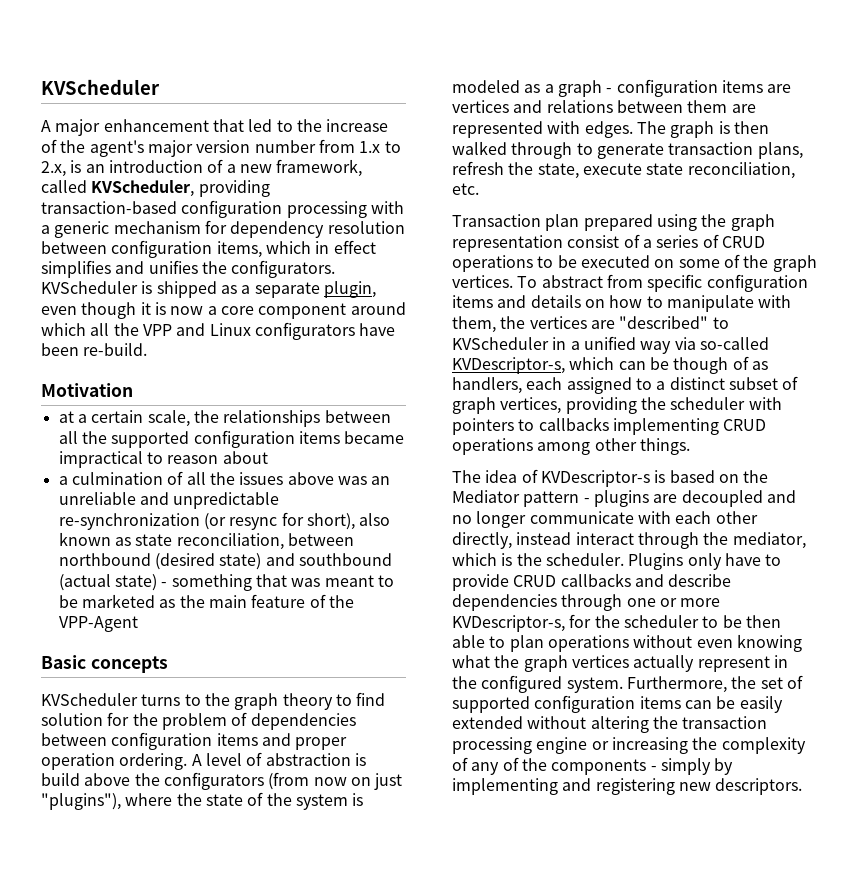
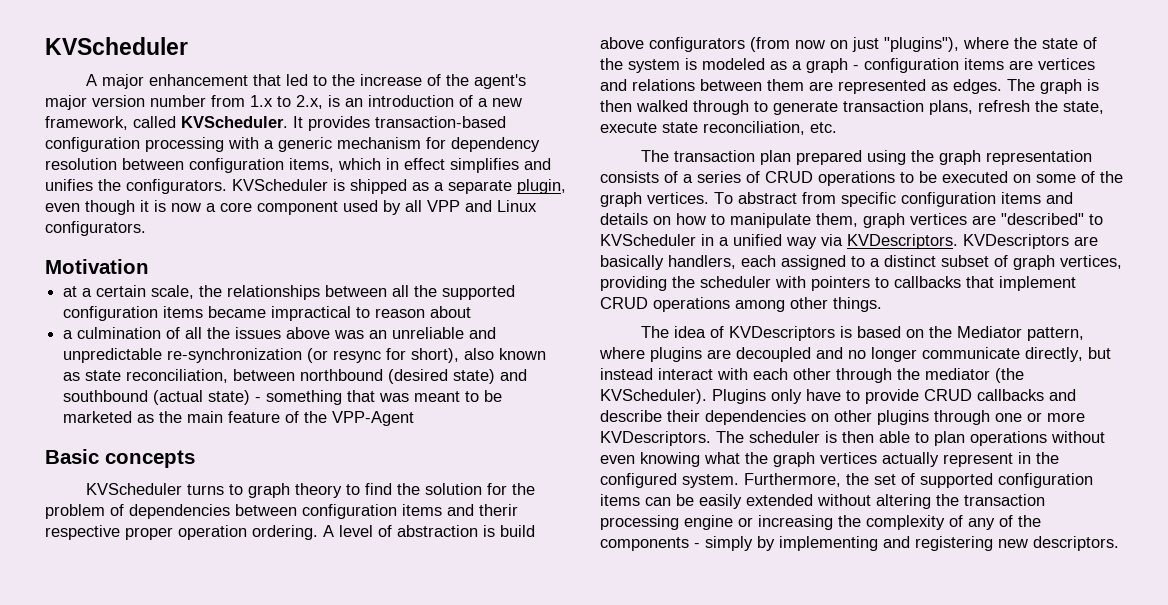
- A major enhancement that led to the increase of the agent's major version number from 1.x to 2.x, is an introduction of a new framework, called KVScheduler, providing transaction-based configuration processing with a generic mechanism for dependency resolution between configuration items, which in effect simplifies and unifies the configurators.
+ A major enhancement that led to the increase of the agent's major version number from 1.x to 2.x, is an introduction of a new framework, called KVScheduler. It provides transaction-based configuration processing with a generic mechanism for dependency resolution between configuration items, which in effect simplifies and unifies the configurators.
- KVScheduler is shipped as a separate plugin, even though it is now a core component around which all the VPP and Linux configurators have been re-build.
+ KVScheduler is shipped as a separate plugin, even though it is now a core component used by all VPP and Linux configurators.
- KVScheduler turns to the graph theory to find solution for the problem of dependencies between configuration items and proper operation ordering.
+ KVScheduler turns to graph theory to find the solution for the problem of dependencies between configuration items and therir respective proper operation ordering.
- A level of abstraction is build above the configurators (from now on just "plugins"), where the state of the system is modeled as a graph - configuration items are vertices and relations between them are represented with edges.
+ A level of abstraction is build above configurators (from now on just "plugins"), where the state of the system is modeled as a graph - configuration items are vertices and relations between them are represented as edges.
- Transaction plan prepared using the graph representation consist of a series of CRUD operations to be executed on some of the graph vertices.
+ The transaction plan prepared using the graph representation consists of a series of CRUD operations to be executed on some of the graph vertices.
- To abstract from specific configuration items and details on how to manipulate with them, the vertices are "described" to KVScheduler in a unified way via so-called KVDescriptor-s, which can be though of as handlers, each assigned to a distinct subset of graph vertices, providing the scheduler with pointers to callbacks implementing CRUD operations among other things.
+ To abstract from specific configuration items and details on how to manipulate them, graph vertices are "described" to KVScheduler in a unified way via KVDescriptors. KVDescriptors are basically handlers, each assigned to a distinct subset of graph vertices, providing the scheduler with pointers to callbacks that implement CRUD operations among other things.
- The idea of KVDescriptor-s is based on the Mediator pattern - plugins are decoupled and no longer communicate with each other directly, instead interact through the mediator, which is the scheduler.
+ The idea of KVDescriptors is based on the Mediator pattern, where plugins are decoupled and no longer communicate directly, but instead interact with each other through the mediator (the KVScheduler).
- Plugins only have to provide CRUD callbacks and describe dependencies through one or more KVDescriptor-s, for the scheduler to be then able to plan operations without even knowing what the graph vertices actually represent in the configured system.
+ Plugins only have to provide CRUD callbacks and describe their dependencies on other plugins through one or more KVDescriptors. The scheduler is then able to plan operations without even knowing what the graph vertices actually represent in the configured system.

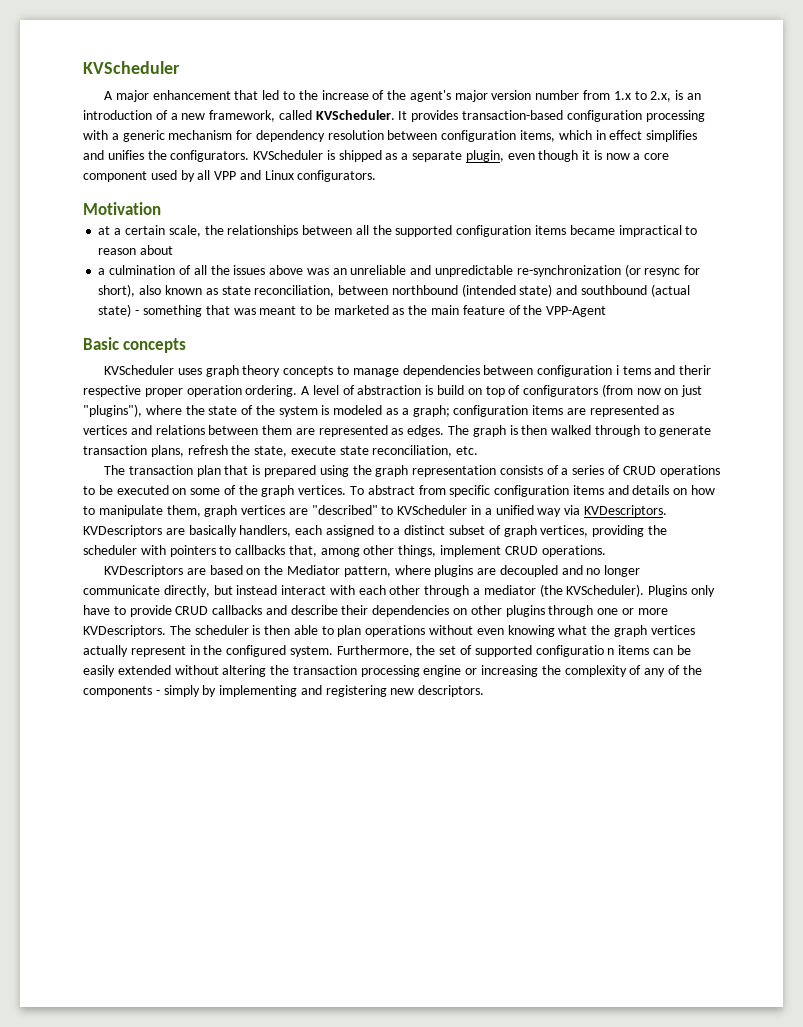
- a culmination of all the issues above was an unreliable and unpredictable re-synchronization (or resync for short), also known as state reconciliation, between northbound (desired state) and southbound (actual state) - something that was meant to be marketed as the main feature of the VPP-Agent
+ a culmination of all the issues above was an unreliable and unpredictable re-synchronization (or resync for short), also known as state reconciliation, between northbound (intended state) and southbound (actual state) - something that was meant to be marketed as the main feature of the VPP-Agent
- KVScheduler turns to graph theory to find the solution for the problem of dependencies between configuration items and therir respective proper operation ordering.
+ KVScheduler uses graph theory concepts to manage dependencies between configuration i tems and therir respective proper operation ordering.
- A level of abstraction is build above configurators (from now on just "plugins"), where the state of the system is modeled as a graph - configuration items are vertices and relations between them are represented as edges.
+ A level of abstraction is build on top of configurators (from now on just "plugins"), where the state of the system is modeled as a graph; configuration items are represented as vertices and relations between them are represented as edges.
- The transaction plan prepared using the graph representation consists of a series of CRUD operations to be executed on some of the graph vertices.
+ The transaction plan that is prepared using the graph representation consists of a series of CRUD operations to be executed on some of the graph vertices.
- KVDescriptors are basically handlers, each assigned to a distinct subset of graph vertices, providing the scheduler with pointers to callbacks that implement CRUD operations among other things.
- The idea of KVDescriptors is based on the Mediator pattern, where plugins are decoupled and no longer communicate directly, but instead interact with each other through the mediator (the KVScheduler).
+ KVDescriptors are basically handlers, each assigned to a distinct subset of graph vertices, providing the scheduler with pointers to callbacks that, among other things, implement CRUD operations.
+ KVDescriptors are based on the Mediator pattern, where plugins are decoupled and no longer communicate directly, but instead interact with each other through a mediator (the KVScheduler).
- Furthermore, the set of supported configuration items can be easily extended without altering the transaction processing engine or increasing the complexity of any of the components - simply by implementing and registering new descriptors.
+ Furthermore, the set of supported configuratio n items can be easily extended without altering the transaction processing engine or increasing the complexity of any of the components - simply by implementing and registering new descriptors.

